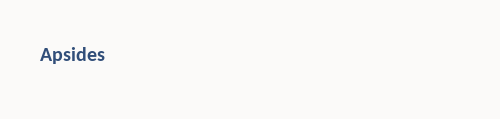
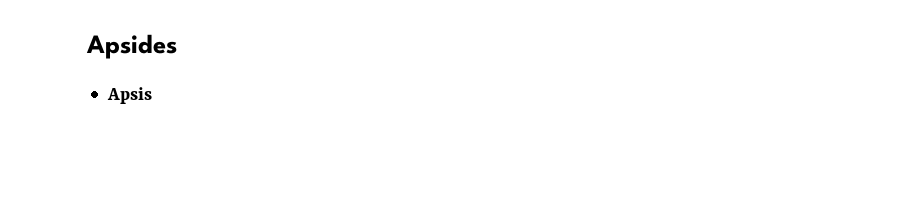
+ Apsis

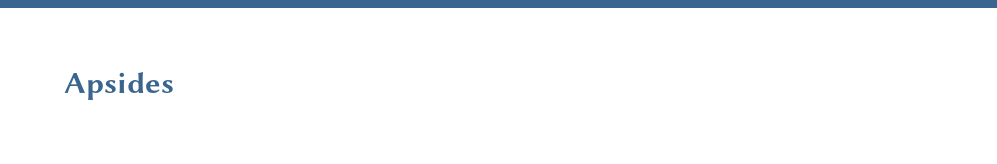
- Apsis

